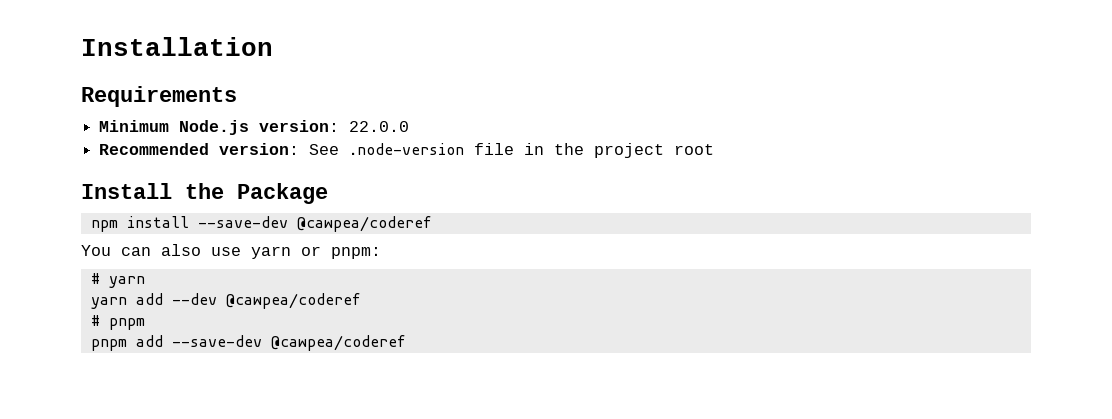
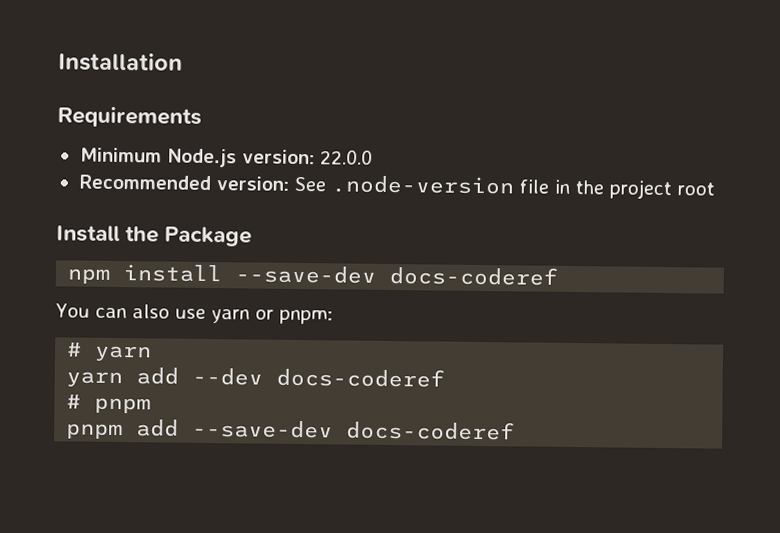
- npm install --save-dev @cawpea/coderef
+ npm install --save-dev docs-coderef
- yarn add --dev @cawpea/coderef
+ yarn add --dev docs-coderef
- pnpm add --save-dev @cawpea/coderef
+ pnpm add --save-dev docs-coderef

